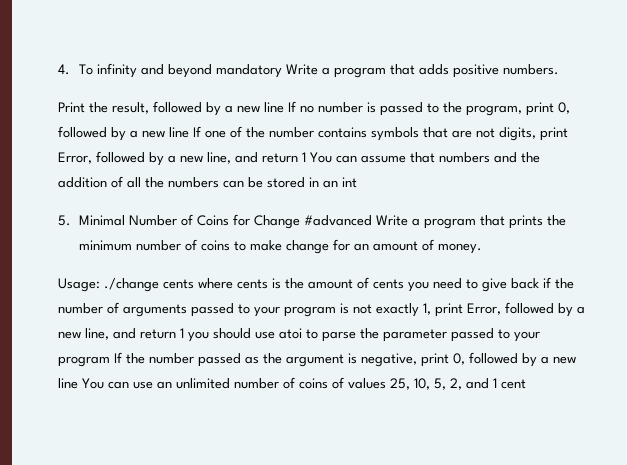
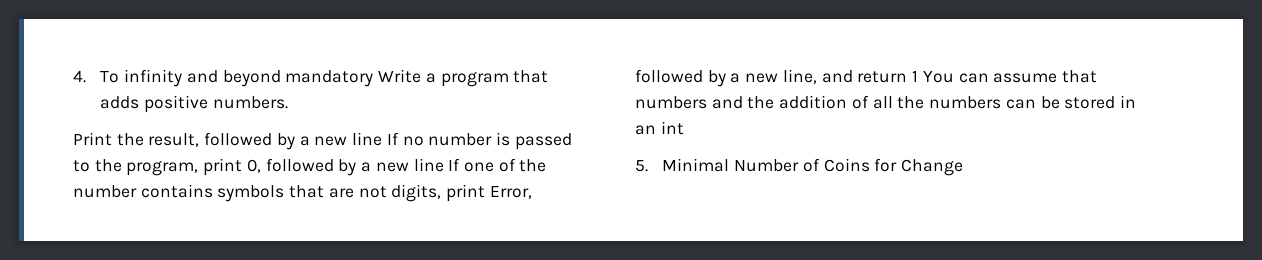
- 5. Minimal Number of Coins for Change #advanced Write a program that prints the minimum number of coins to make change for an amount of money.
- Usage: ./change cents where cents is the amount of cents you need to give back if the number of arguments passed to your program is not exactly 1, print Error, followed by a new line, and return 1 you should use atoi to parse the parameter passed to your program If the number passed as the argument is negative, print 0, followed by a new line You can use an unlimited number of coins of values 25, 10, 5, 2, and 1 cent
+ 5. Minimal Number of Coins for Change

